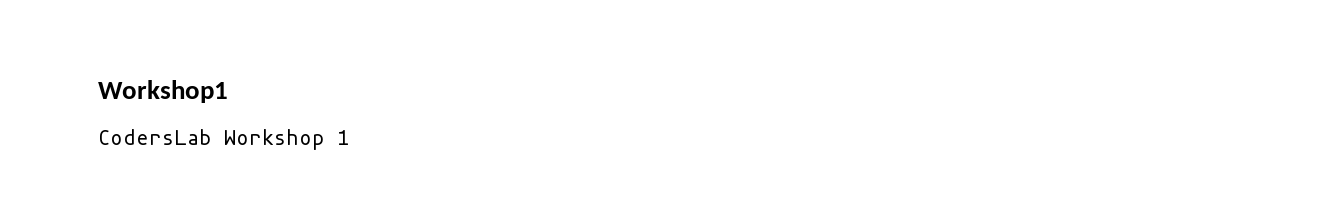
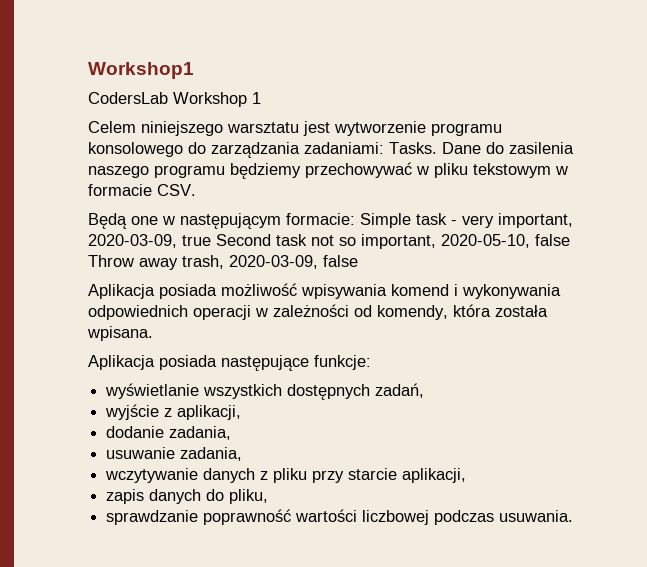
+ Celem niniejszego warsztatu jest wytworzenie programu konsolowego do zarządzania zadaniami: Tasks. Dane do zasilenia naszego programu będziemy przechowywać w pliku tekstowym w formacie CSV.
+ Będą one w następującym formacie: Simple task - very important, 2020-03-09, true Second task not so important, 2020-05-10, false Throw away trash, 2020-03-09, false
+ Aplikacja posiada możliwość wpisywania komend i wykonywania odpowiednich operacji w zależności od komendy, która została wpisana.
+ Aplikacja posiada następujące funkcje:
+ wyświetlanie wszystkich dostępnych zadań,
+ wyjście z aplikacji,
+ dodanie zadania,
+ usuwanie zadania,
+ wczytywanie danych z pliku przy starcie aplikacji,
+ zapis danych do pliku,
+ sprawdzanie poprawność wartości liczbowej podczas usuwania.

